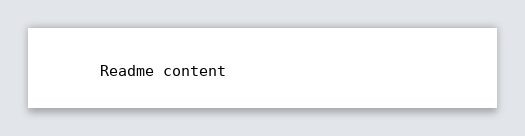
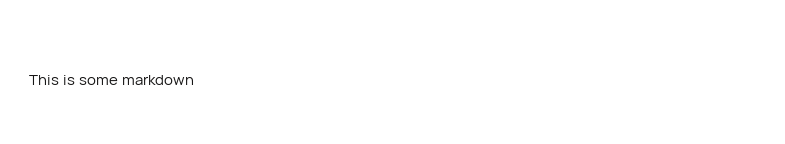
- Readme content
+ This is some markdown

